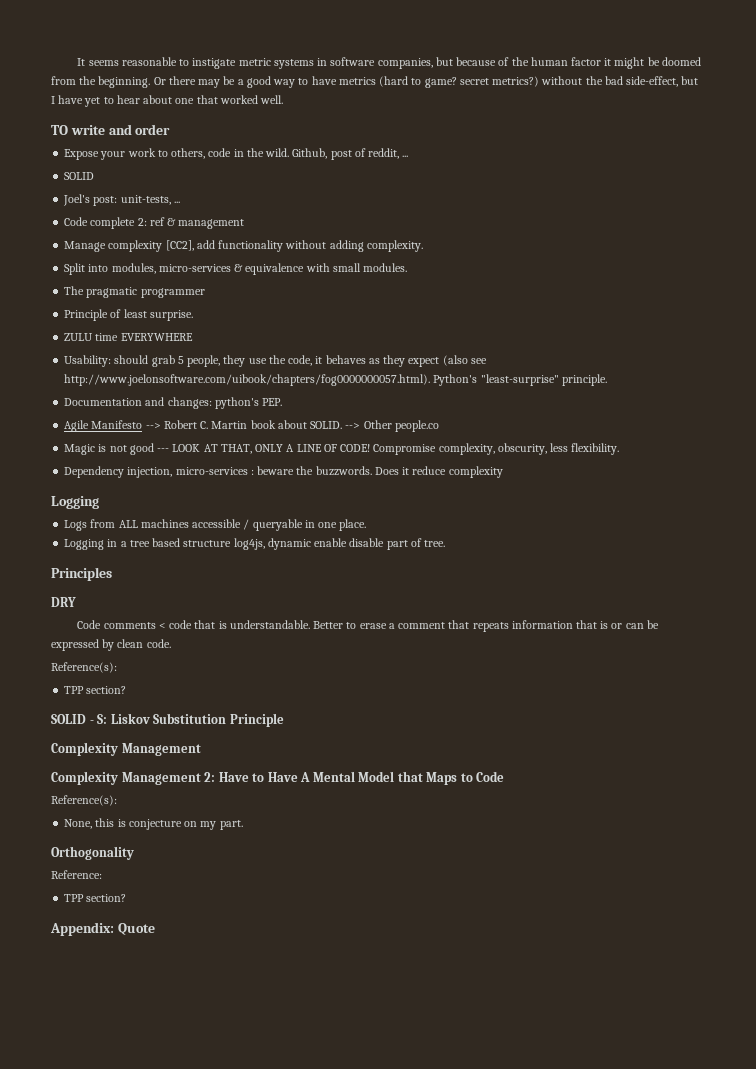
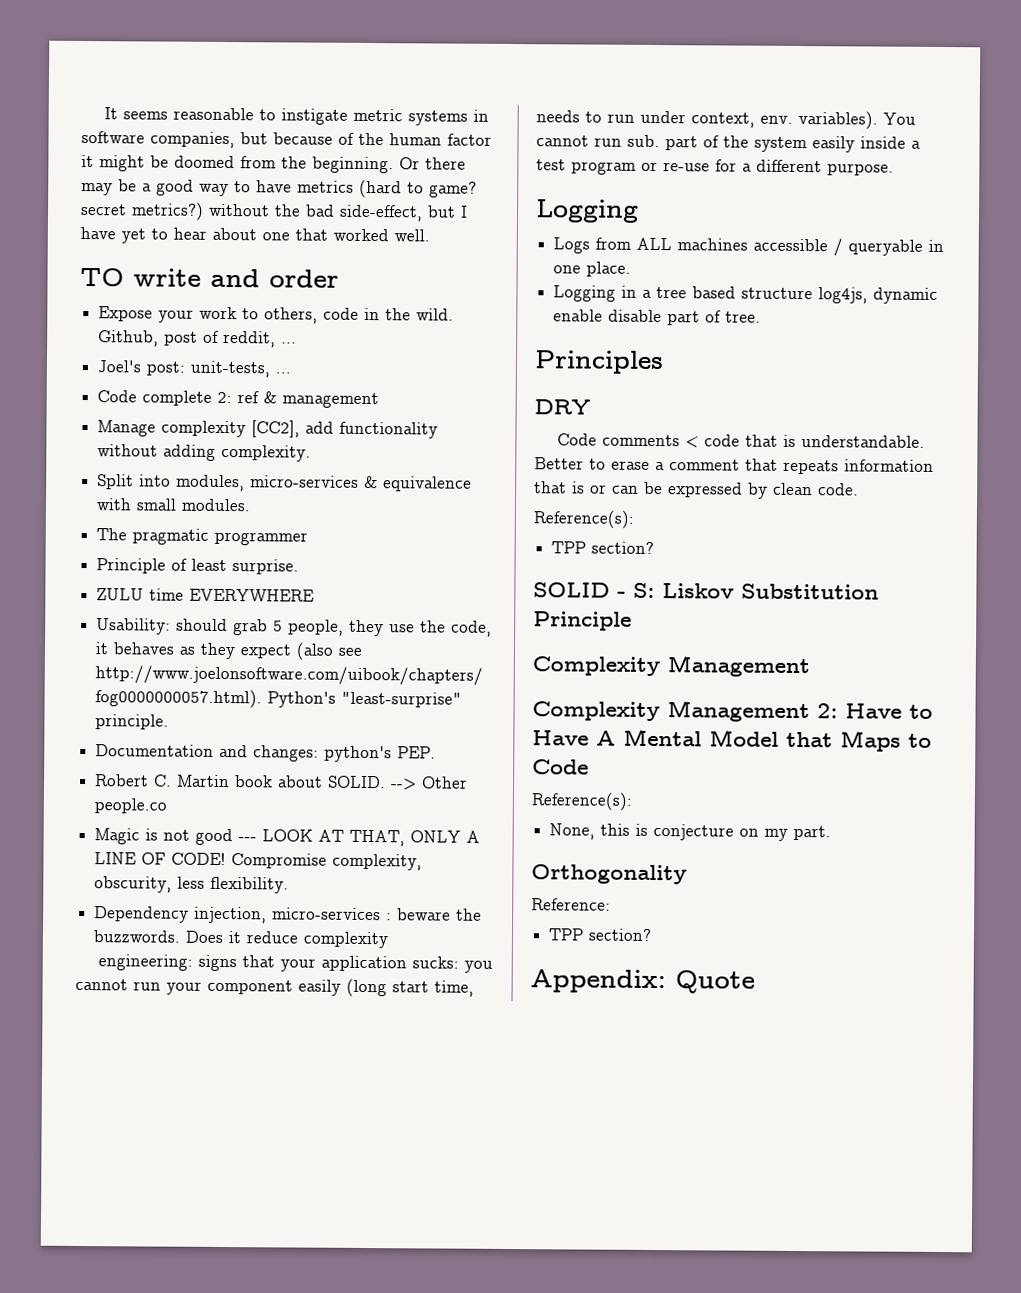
  Github, post of reddit, ...
- SOLID
- Agile Manifesto --> Robert C. Martin book about SOLID.
+ Robert C. Martin book about SOLID.
+ engineering: signs that your application sucks: you cannot run your component easily (long start time, needs to run under context, env. variables). You cannot run sub. part of the system easily inside a test program or re-use for a different purpose.

